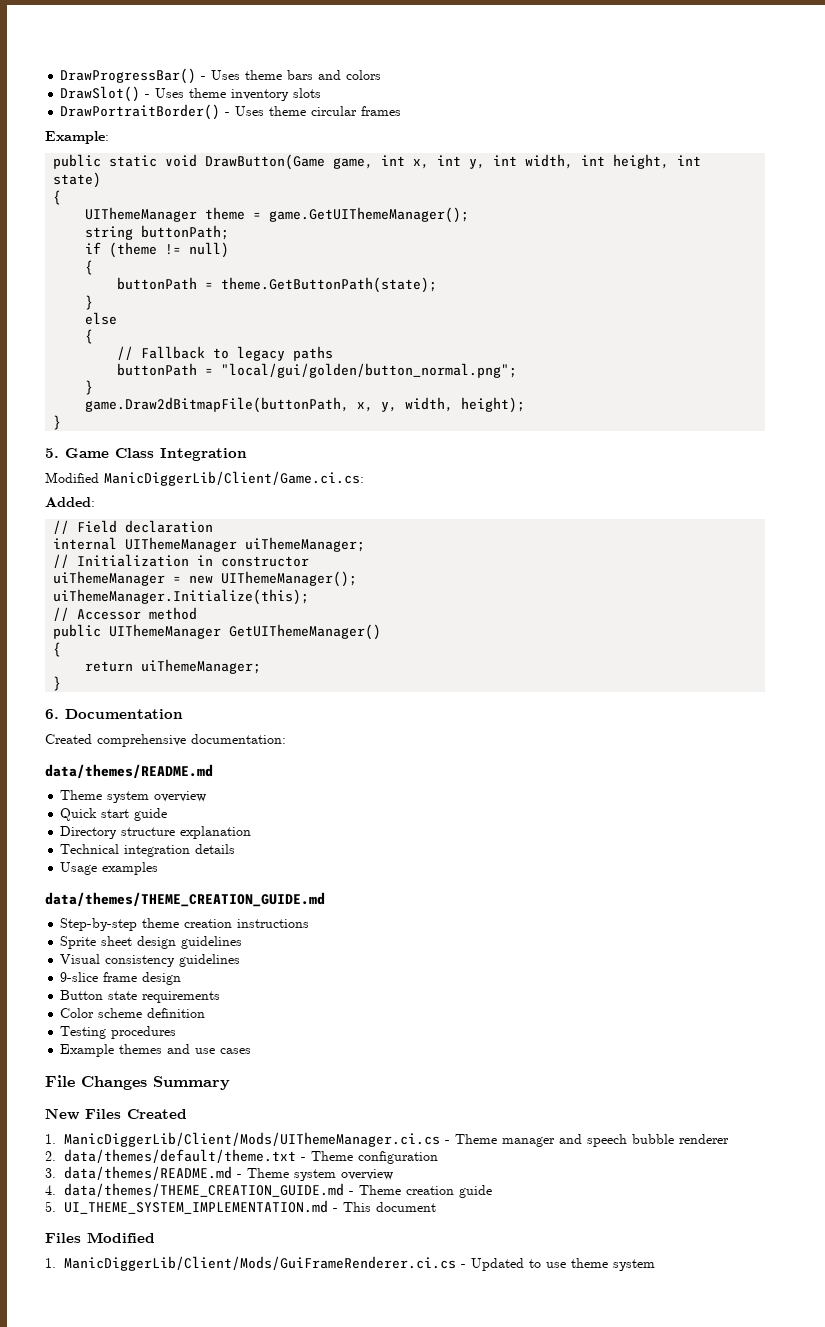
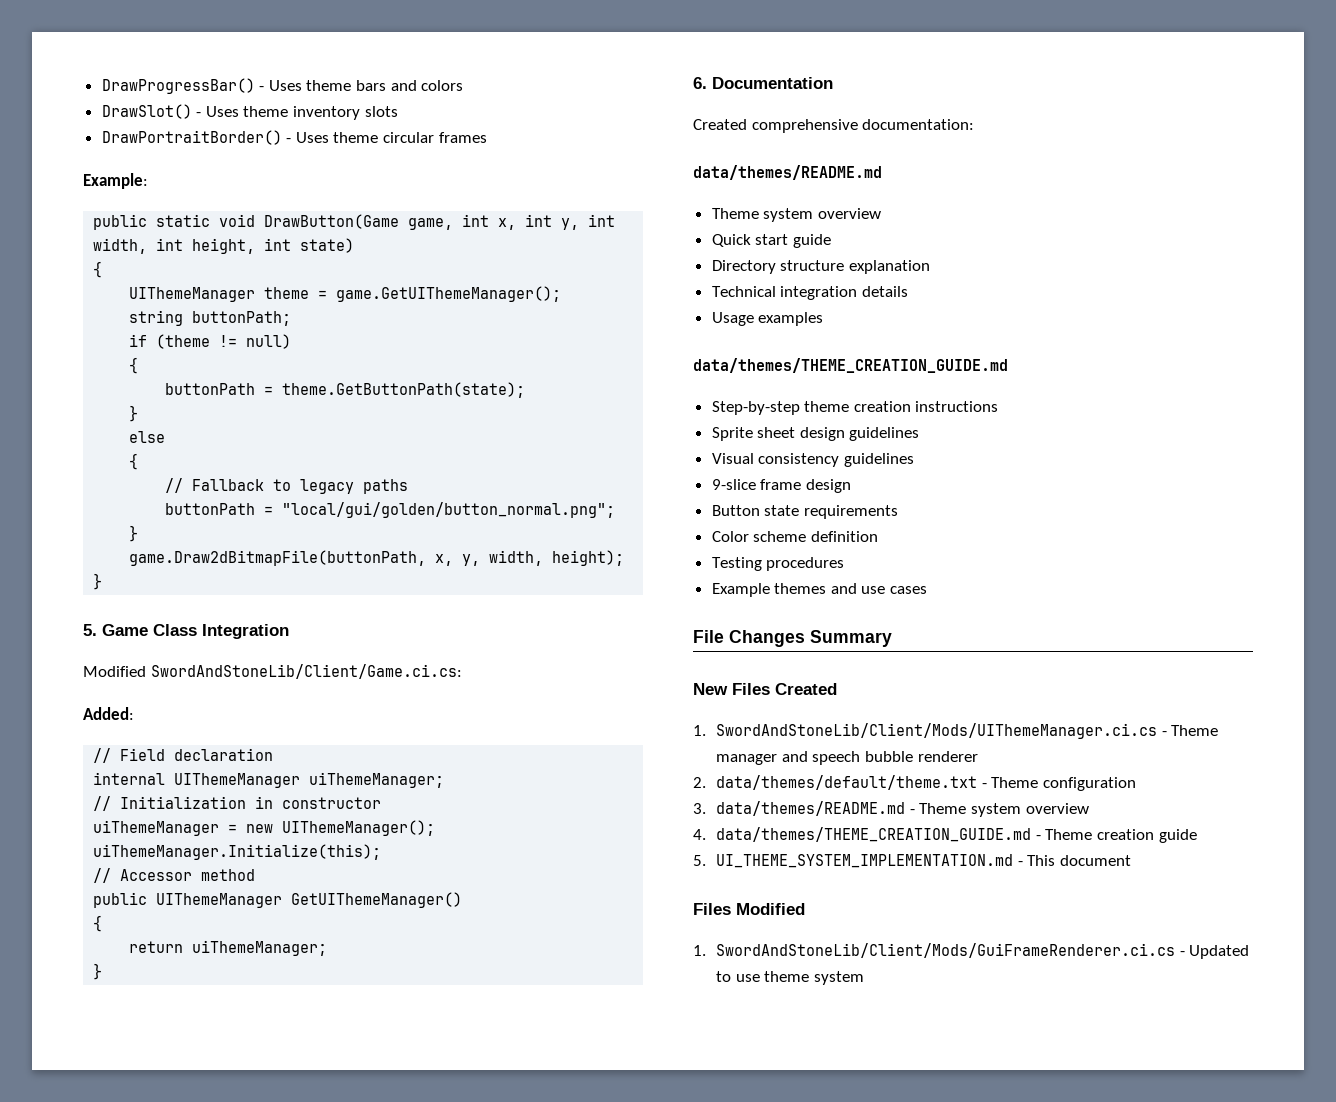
- Modified ManicDiggerLib/Client/Game.ci.cs:
+ Modified SwordAndStoneLib/Client/Game.ci.cs:
- 1. ManicDiggerLib/Client/Mods/UIThemeManager.ci.cs - Theme manager and speech bubble renderer
+ 1. SwordAndStoneLib/Client/Mods/UIThemeManager.ci.cs - Theme manager and speech bubble renderer
- 1. ManicDiggerLib/Client/Mods/GuiFrameRenderer.ci.cs - Updated to use theme system
+ 1. SwordAndStoneLib/Client/Mods/GuiFrameRenderer.ci.cs - Updated to use theme system

